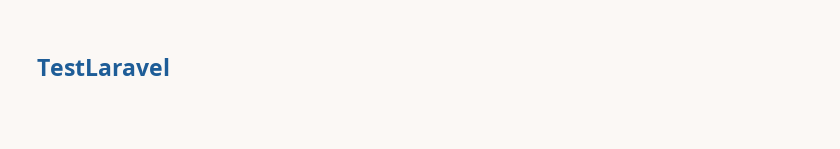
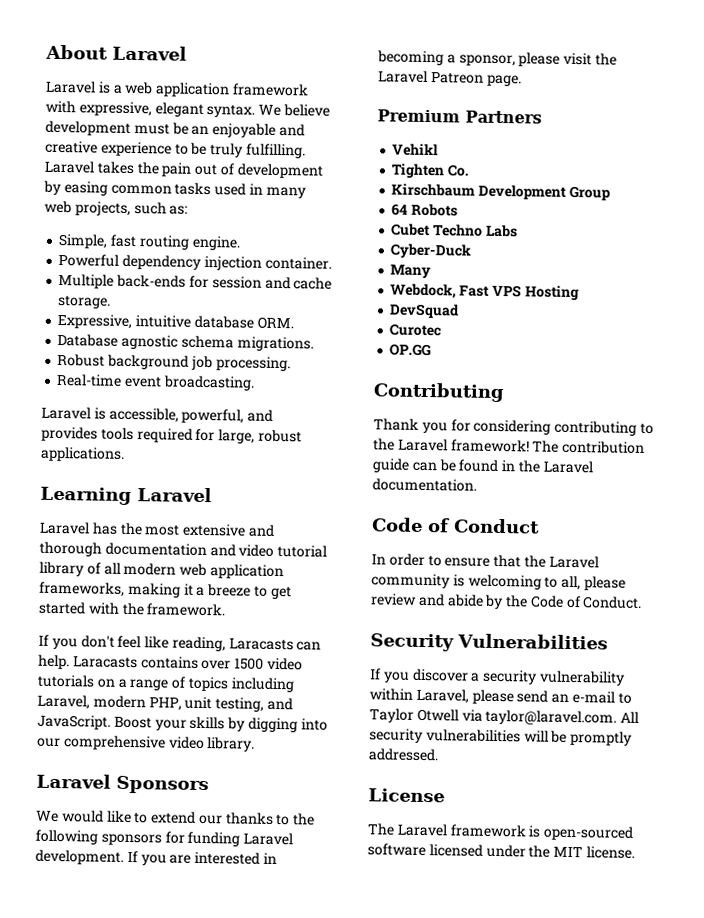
- TestLaravel
+ About Laravel
+ Laravel is a web application framework with expressive, elegant syntax. We believe development must be an enjoyable and creative experience to be truly fulfilling. Laravel takes the pain out of development by easing common tasks used in many web projects, such as:
+ Simple, fast routing engine.
+ Powerful dependency injection container.
+ Multiple back-ends for session and cache storage.
+ Expressive, intuitive database ORM.
+ Database agnostic schema migrations.
+ Robust background job processing.
+ Real-time event broadcasting.
+ Laravel is accessible, powerful, and provides tools required for large, robust applications.
+ Learning Laravel
+ Laravel has the most extensive and thorough documentation and video tutorial library of all modern web application frameworks, making it a breeze to get started with the framework.
+ If you don't feel like reading, Laracasts can help. Laracasts contains over 1500 video tutorials on a range of topics including Laravel, modern PHP, unit testing, and JavaScript. Boost your skills by digging into our comprehensive video library.
+ Laravel Sponsors
+ We would like to extend our thanks to the following sponsors for funding Laravel development. If you are interested in becoming a sponsor, please visit the Laravel Patreon page.
+ Premium Partners
+ Vehikl
+ Tighten Co.
+ Kirschbaum Development Group
+ 64 Robots
+ Cubet Techno Labs
+ Cyber-Duck
+ Many
+ Webdock, Fast VPS Hosting
+ DevSquad
+ Curotec
+ OP.GG
+ Contributing
+ Thank you for considering contributing to the Laravel framework! The contribution guide can be found in the Laravel documentation.
+ Code of Conduct
+ In order to ensure that the Laravel community is welcoming to all, please review and abide by the Code of Conduct.
+ Security Vulnerabilities
+ If you discover a security vulnerability within Laravel, please send an e-mail to Taylor Otwell via taylor@laravel.com. All security vulnerabilities will be promptly addressed.
+ License
+ The Laravel framework is open-sourced software licensed under the MIT license.

